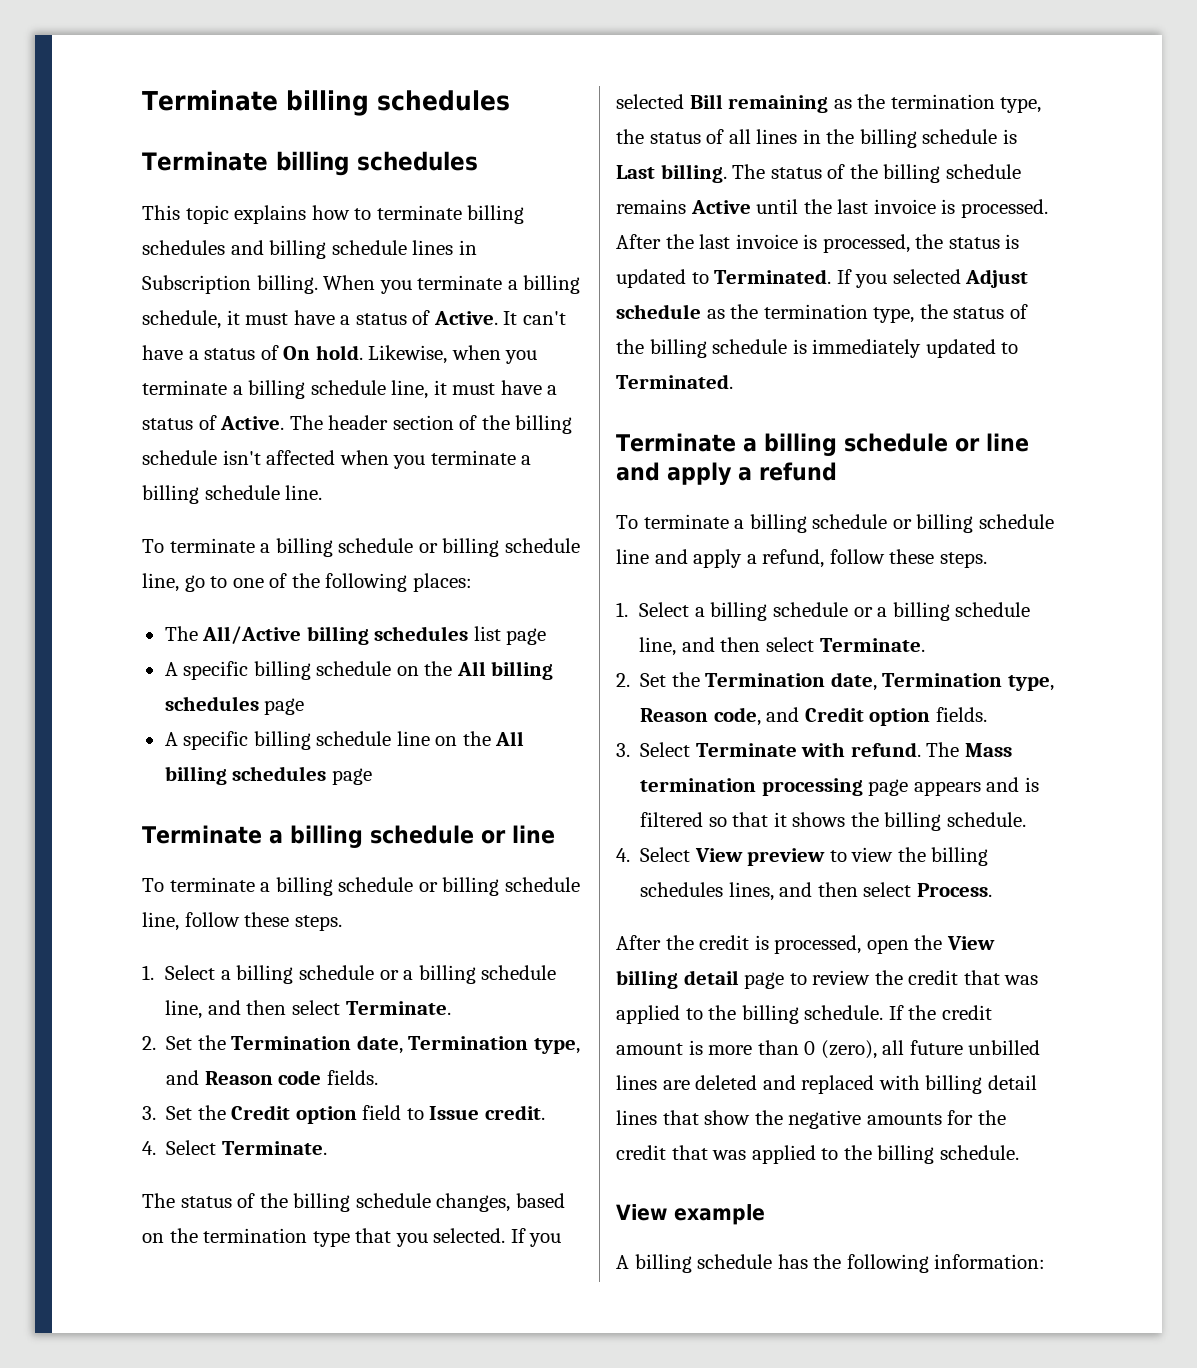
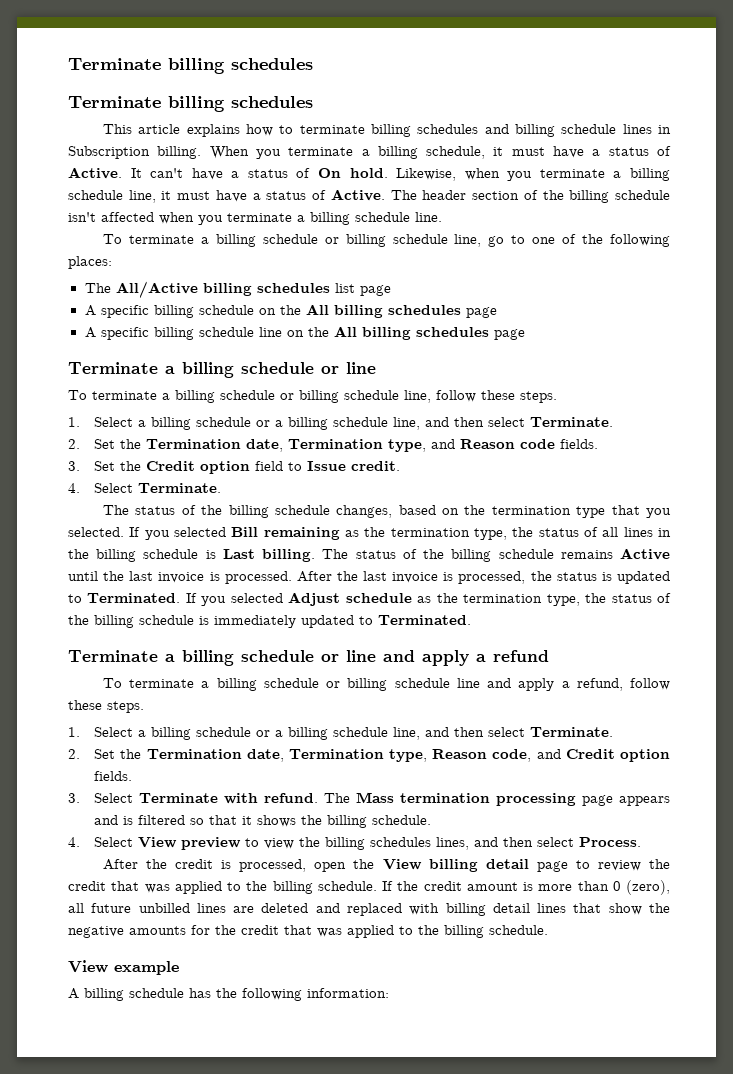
- This topic explains how to terminate billing schedules and billing schedule lines in Subscription billing.
+ This article explains how to terminate billing schedules and billing schedule lines in Subscription billing.

